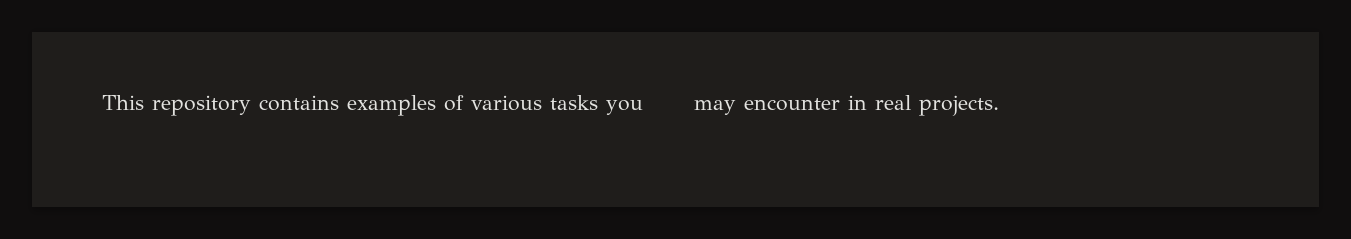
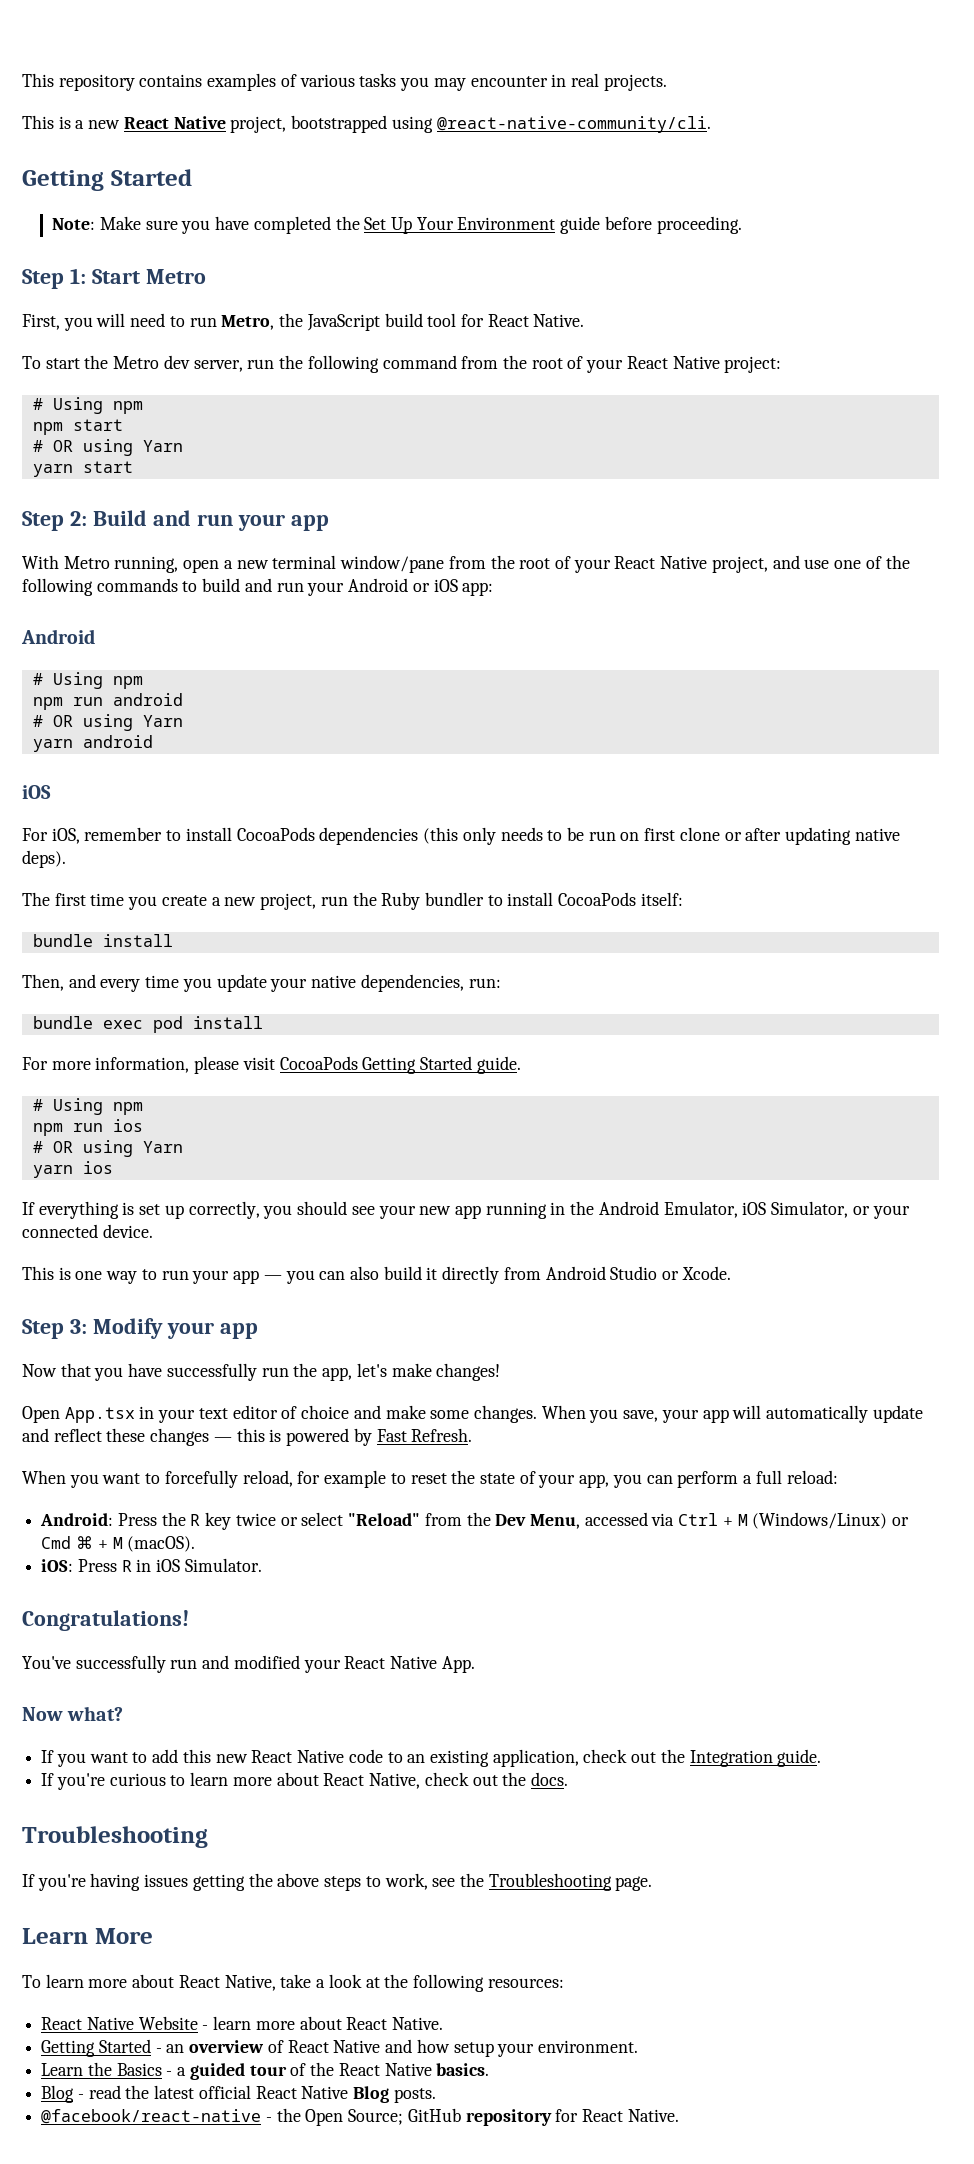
+ This is a new React Native project, bootstrapped using @react-native-community/cli.
+ Getting Started
+ Note: Make sure you have completed the Set Up Your Environment guide before proceeding.
+ Step 1: Start Metro
+ First, you will need to run Metro, the JavaScript build tool for React Native.
+ To start the Metro dev server, run the following command from the root of your React Native project:
+ # Using npm
+ npm start
+ # OR using Yarn
+ yarn start
+ Step 2: Build and run your app
+ With Metro running, open a new terminal window/pane from the root of your React Native project, and use one of the following commands to build and run your Android or iOS app:
+ Android
+ # Using npm
+ npm run android
+ # OR using Yarn
+ yarn android
+ iOS
+ For iOS, remember to install CocoaPods dependencies (this only needs to be run on first clone or after updating native deps).
+ The first time you create a new project, run the Ruby bundler to install CocoaPods itself:
+ bundle install
+ Then, and every time you update your native dependencies, run:
+ bundle exec pod install
+ For more information, please visit CocoaPods Getting Started guide.
+ # Using npm
+ npm run ios
+ # OR using Yarn
+ yarn ios
+ If everything is set up correctly, you should see your new app running in the Android Emulator, iOS Simulator, or your connected device.
+ This is one way to run your app — you can also build it directly from Android Studio or Xcode.
+ Step 3: Modify your app
+ Now that you have successfully run the app, let's make changes!
+ Open App.tsx in your text editor of choice and make some changes. When you save, your app will automatically update and reflect these changes — this is powered by Fast Refresh.
+ When you want to forcefully reload, for example to reset the state of your app, you can perform a full reload:
+ Android: Press the R key twice or select "Reload" from the Dev Menu, accessed via Ctrl + M (Windows/Linux) or Cmd ⌘ + M (macOS).
+ iOS: Press R in iOS Simulator.
+ Congratulations!
+ You've successfully run and modified your React Native App.
+ Now what?
+ If you want to add this new React Native code to an existing application, check out the Integration guide.
+ If you're curious to learn more about React Native, check out the docs.
+ Troubleshooting
+ If you're having issues getting the above steps to work, see the Troubleshooting page.
+ Learn More
+ To learn more about React Native, take a look at the following resources:
+ React Native Website - learn more about React Native.
+ Getting Started - an overview of React Native and how setup your environment.
+ Learn the Basics - a guided tour of the React Native basics.
+ Blog - read the latest official React Native Blog posts.
+ @facebook/react-native - the Open Source; GitHub repository for React Native.

